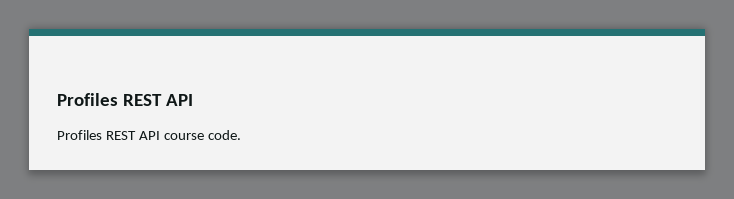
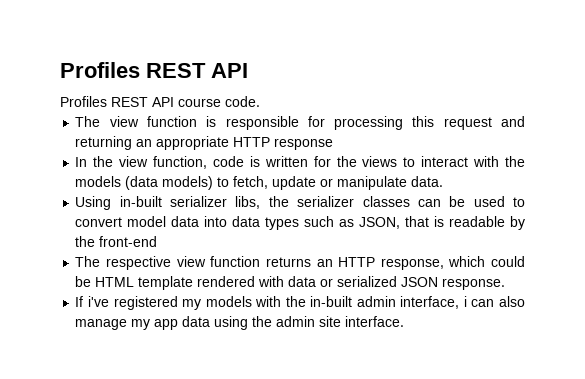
+ The view function is responsible for processing this request and returning an appropriate HTTP response
+ In the view function, code is written for the views to interact with the models (data models) to fetch, update or manipulate data.
+ Using in-built serializer libs, the serializer classes can be used to convert model data into data types such as JSON, that is readable by the front-end
+ The respective view function returns an HTTP response, which could be HTML template rendered with data or serialized JSON response.
+ If i've registered my models with the in-built admin interface, i can also manage my app data using the admin site interface.

